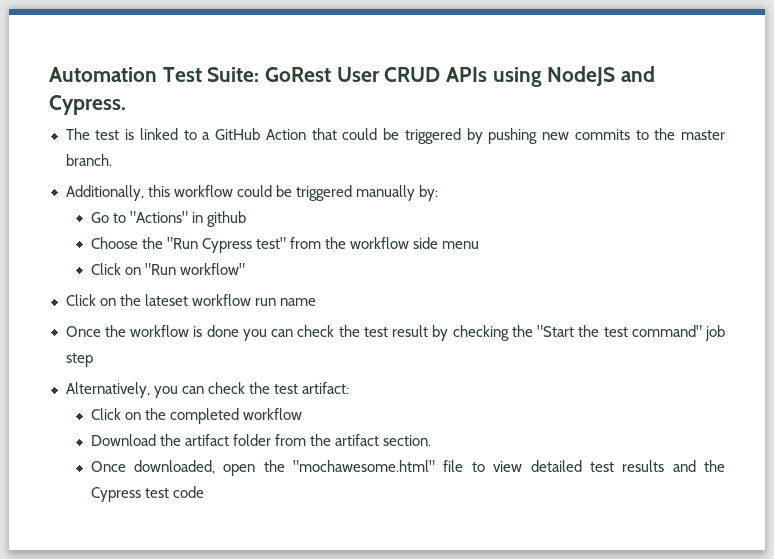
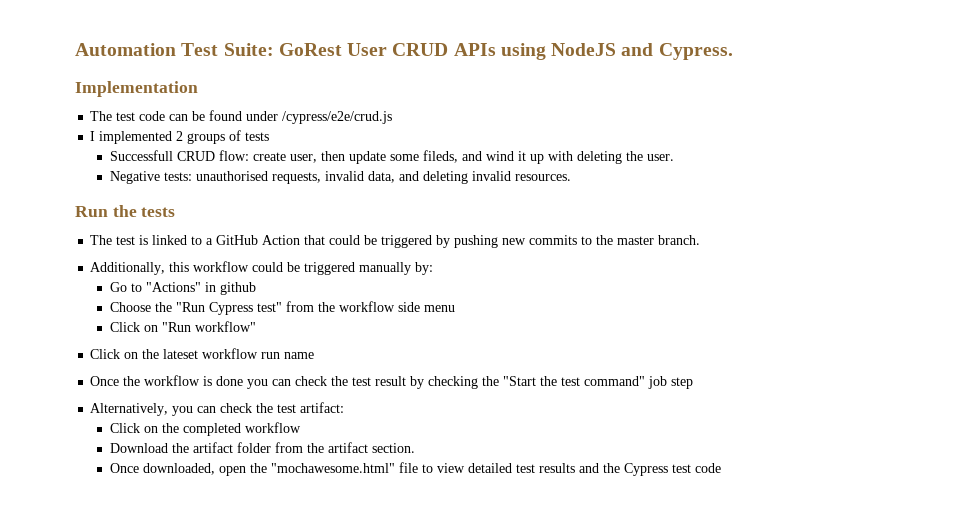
+ Implementation
+ The test code can be found under /cypress/e2e/crud.js
+ I implemented 2 groups of tests
+ Successfull CRUD flow: create user, then update some fileds, and wind it up with deleting the user.
+ Negative tests: unauthorised requests, invalid data, and deleting invalid resources.
+ Run the tests

